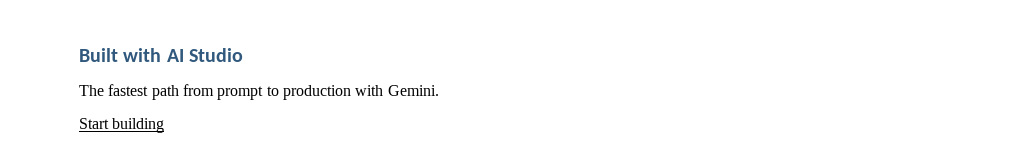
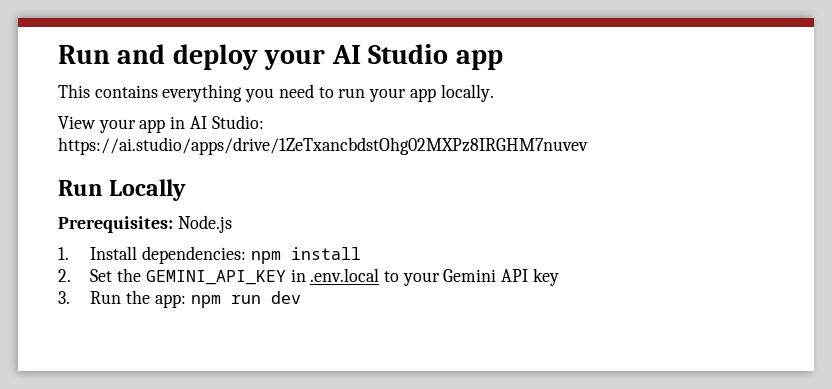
- Built with AI Studio
- The fastest path from prompt to production with Gemini.
- Start building
+ Run and deploy your AI Studio app
+ This contains everything you need to run your app locally.
+ View your app in AI Studio: https://ai.studio/apps/drive/1ZeTxancbdstOhg02MXPz8IRGHM7nuvev
+ Run Locally
+ Prerequisites: Node.js
+ 1. Install dependencies: npm install
+ 2. Set the GEMINI_API_KEY in .env.local to your Gemini API key
+ 3. Run the app: npm run dev

